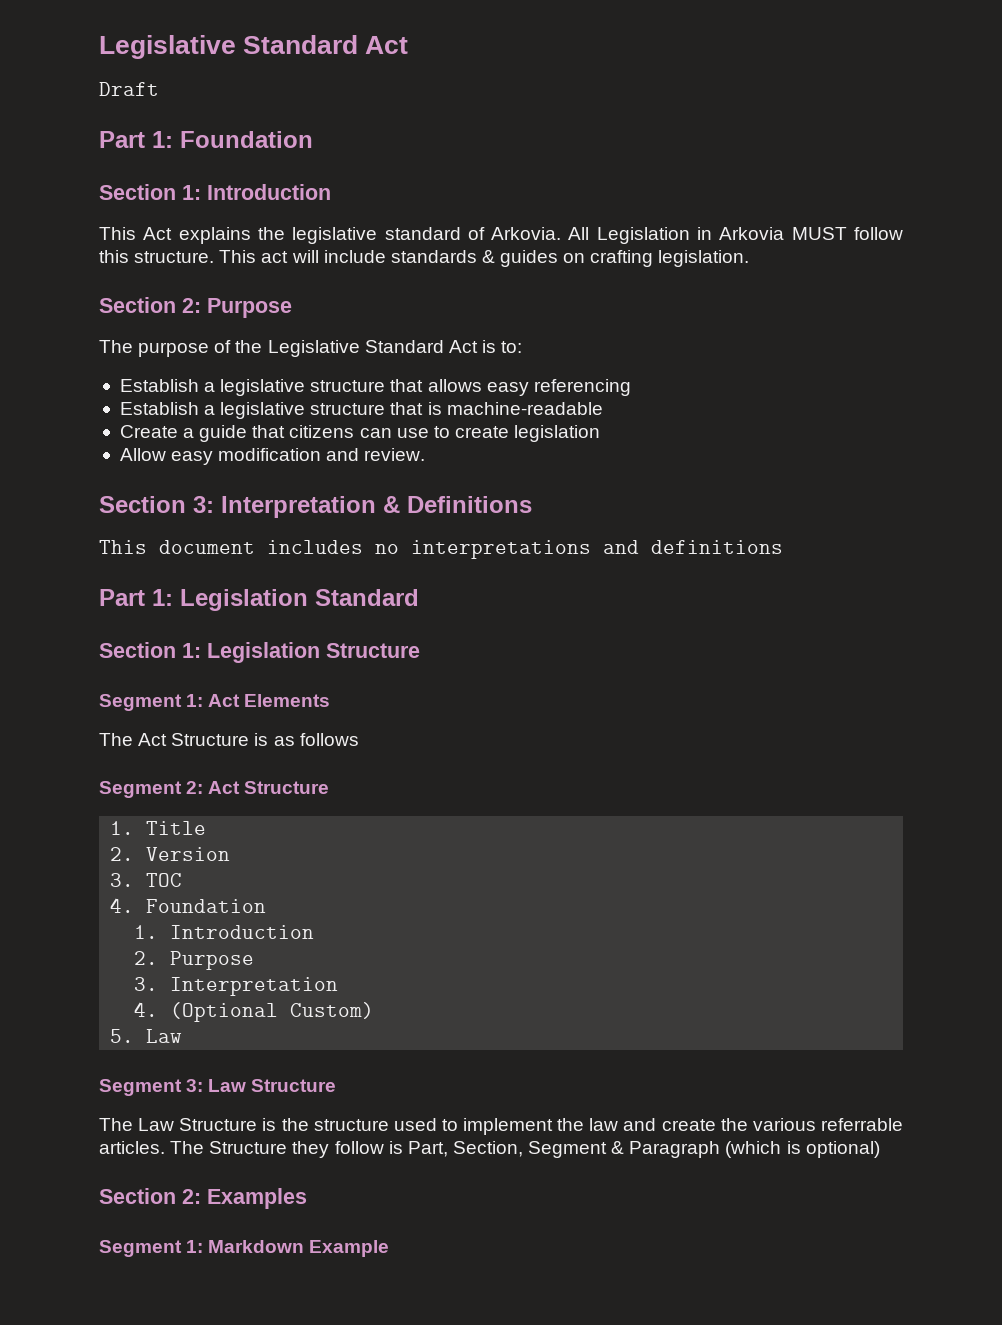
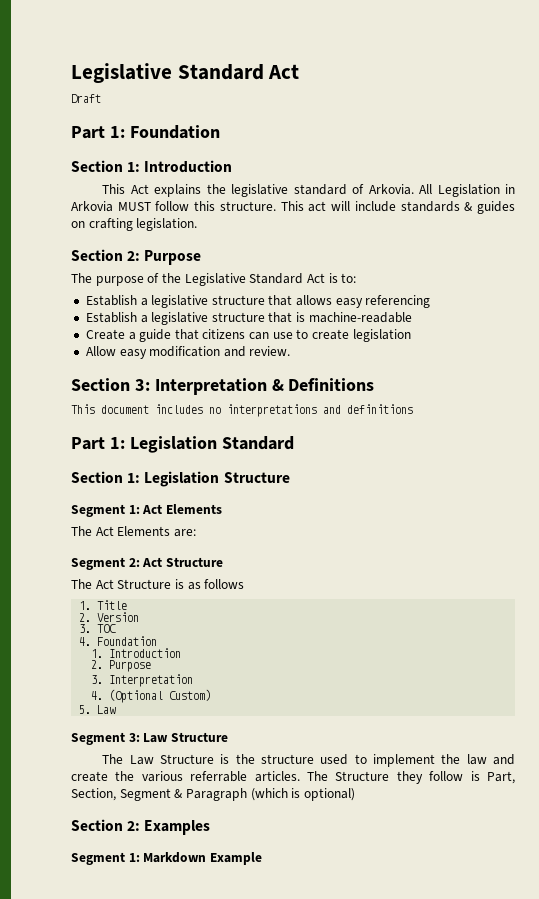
- The Act Structure is as follows
+ The Act Elements are:
+ The Act Structure is as follows

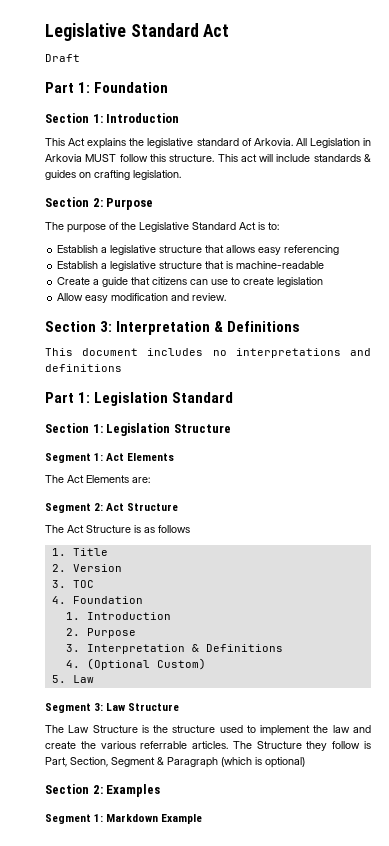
- 3. Interpretation
+ 3. Interpretation & Definitions

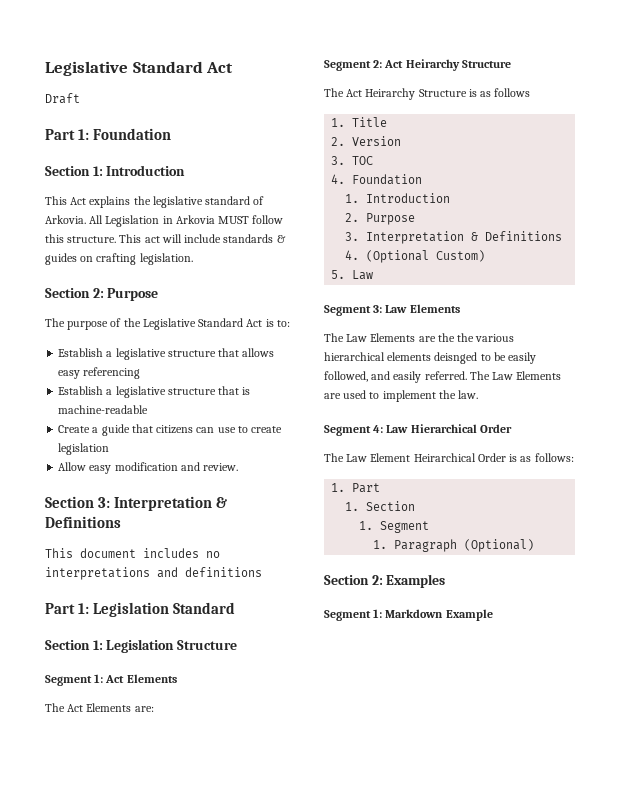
- Segment 2: Act Structure
+ Segment 2: Act Heirarchy Structure
- The Act Structure is as follows
+ The Act Heirarchy Structure is as follows
- Segment 3: Law Structure
- The Law Structure is the structure used to implement the law and create the various referrable articles. The Structure they follow is Part, Section, Segment & Paragraph (which is optional)
+ Segment 3: Law Elements
+ The Law Elements are the the various hierarchical elements deisnged to be easily followed, and easily referred. The Law Elements are used to implement the law.
+ Segment 4: Law Hierarchical Order
+ The Law Element Heirarchical Order is as follows:
+ 1. Part
+ 1. Section
+ 1. Segment
+ 1. Paragraph (Optional)

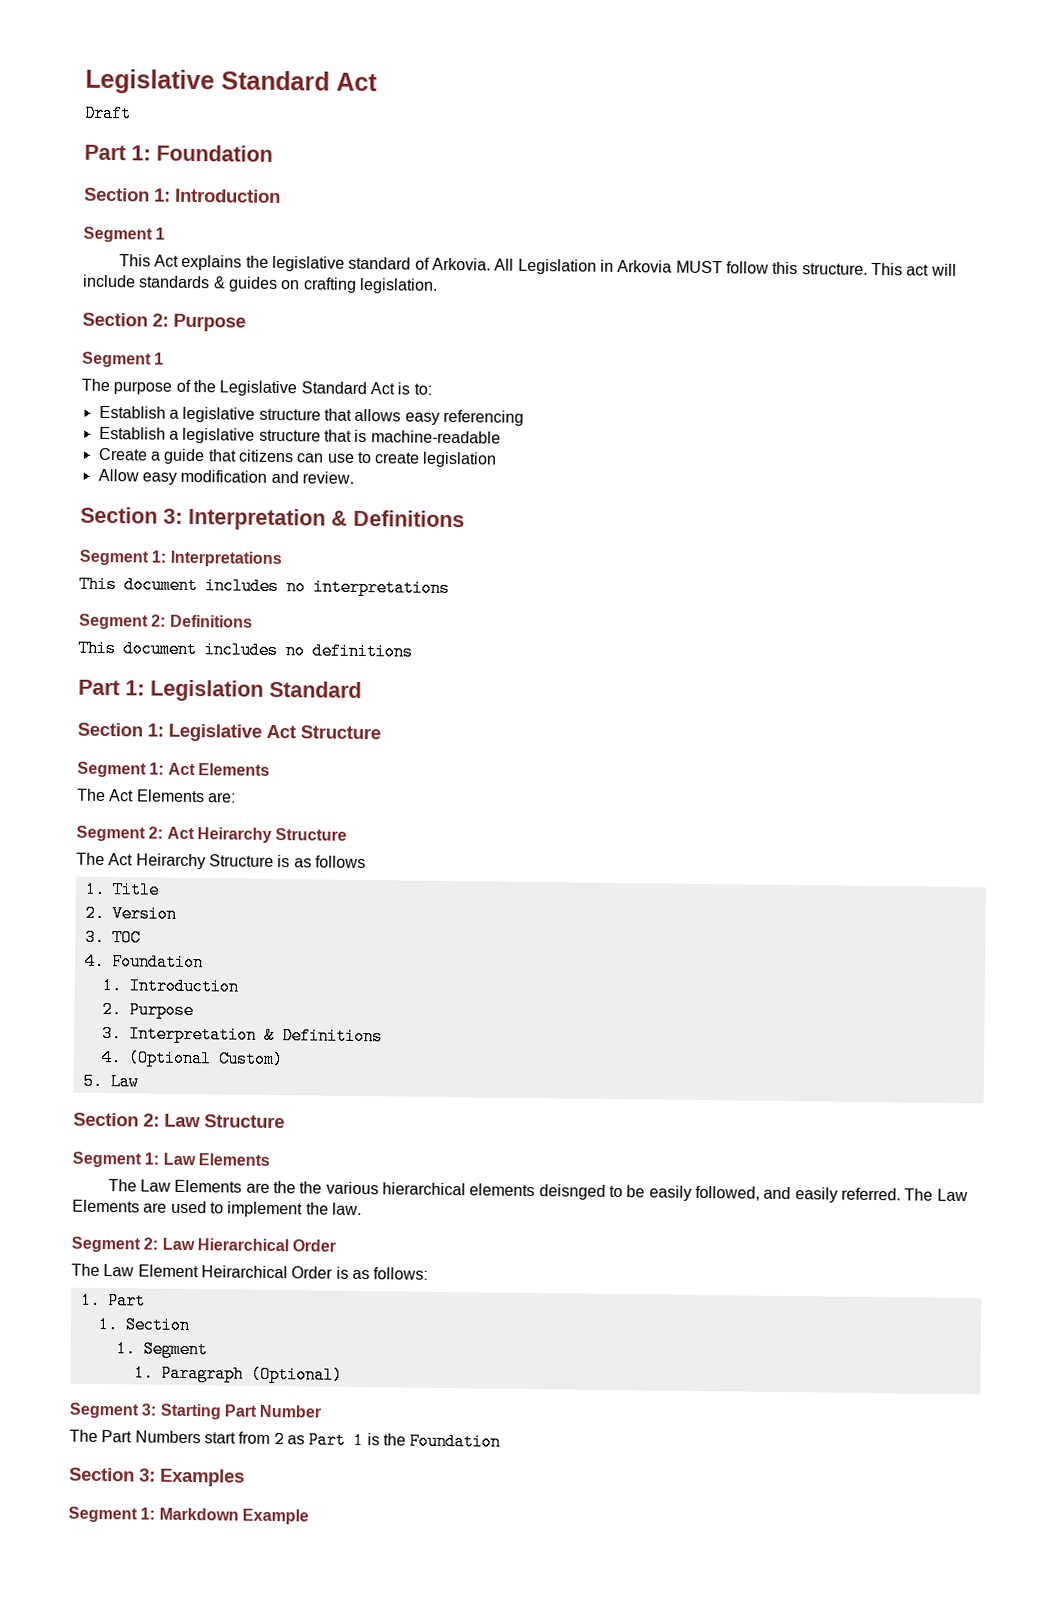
  Section 1: Introduction
+ Segment 1
  Section 2: Purpose
+ Segment 1
+ Segment 1: Interpretations
- This document includes no interpretations and definitions
+ This document includes no interpretations
+ Segment 2: Definitions
+ This document includes no definitions
- Section 1: Legislation Structure
+ Section 1: Legislative Act Structure
- Segment 3: Law Elements
+ Section 2: Law Structure
+ Segment 1: Law Elements
- Segment 4: Law Hierarchical Order
+ Segment 2: Law Hierarchical Order
- Section 2: Examples
+ Segment 3: Starting Part Number
+ The Part Numbers start from 2 as Part 1 is the Foundation
+ Section 3: Examples

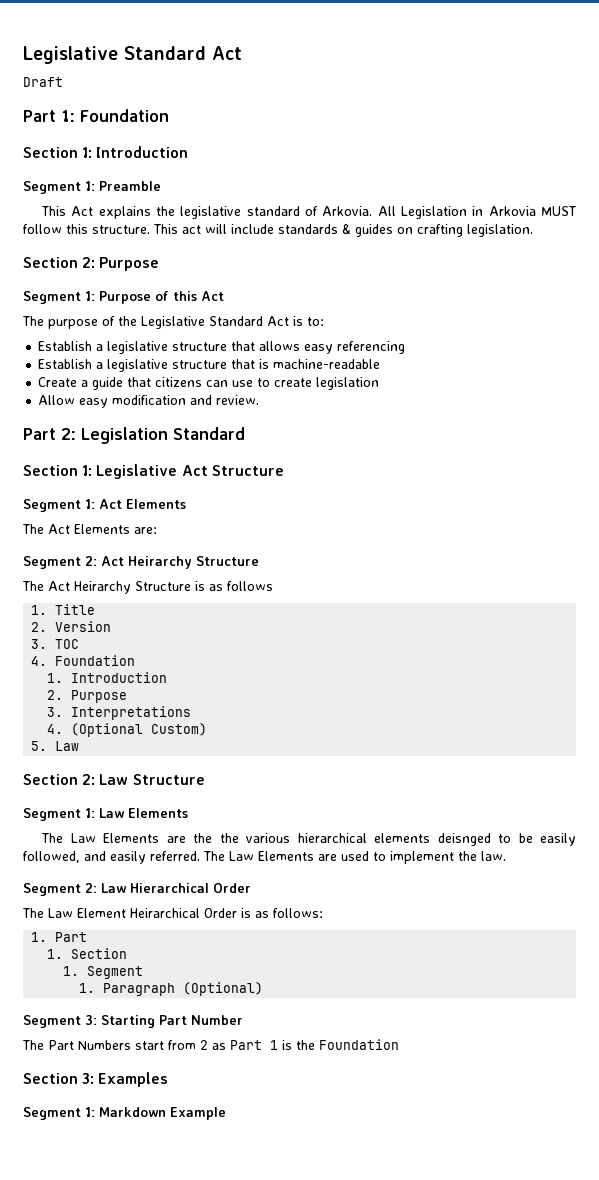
  Section 1: Introduction
- Segment 1
+ Segment 1: Preamble
  Section 2: Purpose
- Segment 1
+ Segment 1: Purpose of this Act
- Section 3: Interpretation & Definitions
- Segment 1: Interpretations
- This document includes no interpretations
- Segment 2: Definitions
- This document includes no definitions
- Part 1: Legislation Standard
+ Part 2: Legislation Standard
- 3. Interpretation & Definitions
+ 3. Interpretations

